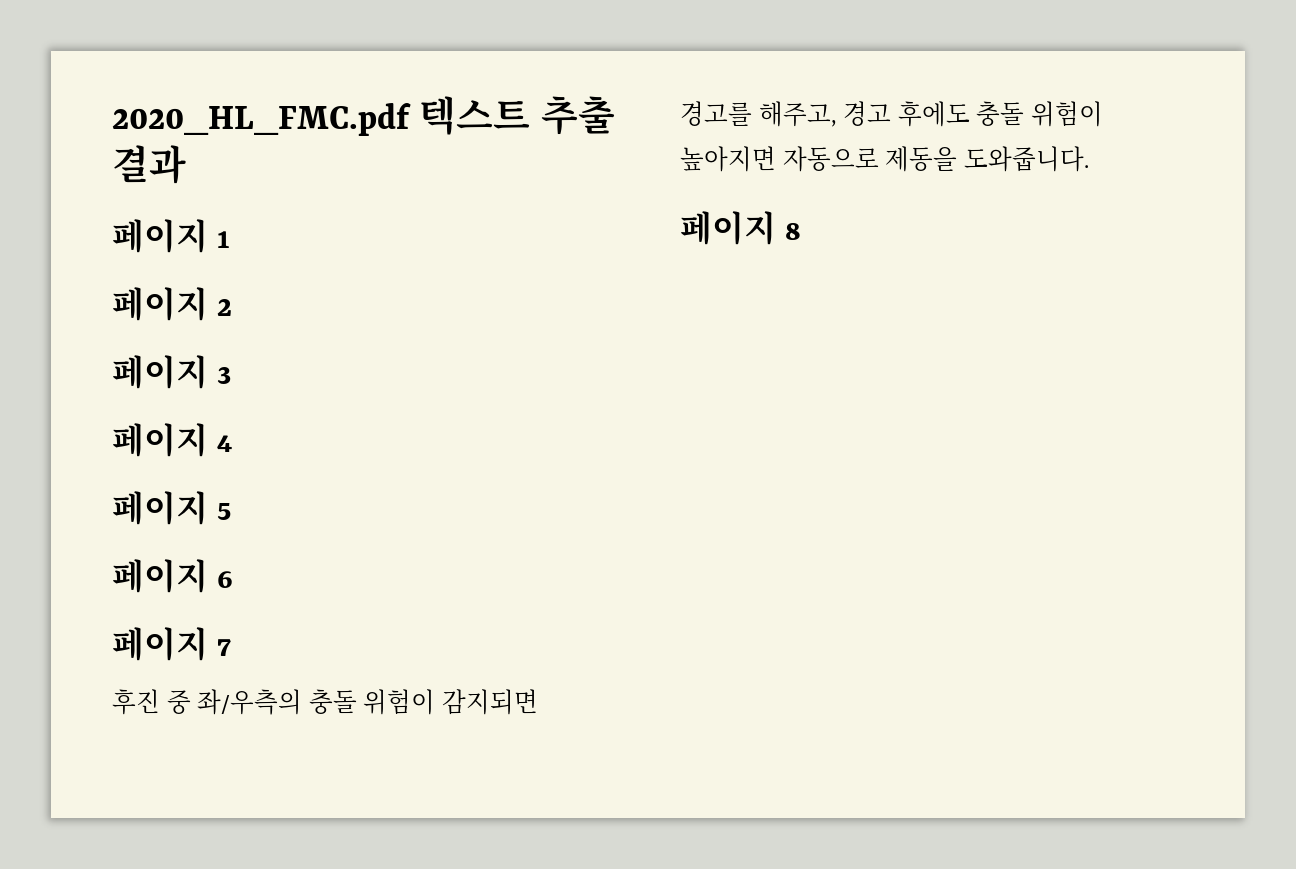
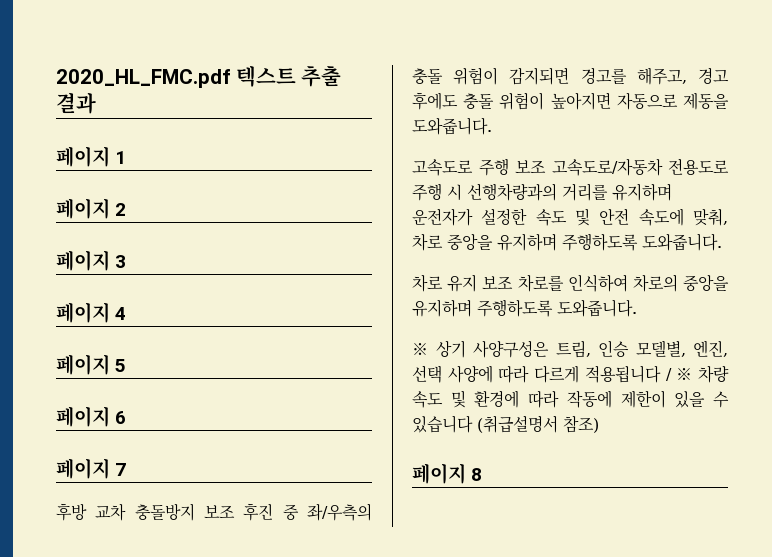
- 후진 중 좌/우측의 충돌 위험이 감지되면 경고를 해주고, 경고 후에도 충돌 위험이 높아지면 자동으로 제동을 도와줍니다.
+ 후방 교차 충돌방지 보조 후진 중 좌/우측의 충돌 위험이 감지되면 경고를 해주고, 경고 후에도 충돌 위험이 높아지면 자동으로 제동을 도와줍니다.
+ 고속도로 주행 보조 고속도로/자동차 전용도로 주행 시 선행차량과의 거리를 유지하며 운전자가 설정한 속도 및 안전 속도에 맞춰, 차로 중앙을 유지하며 주행하도록 도와줍니다.
+ 차로 유지 보조 차로를 인식하여 차로의 중앙을 유지하며 주행하도록 도와줍니다.
+ ※ 상기 사양구성은 트림, 인승 모델별, 엔진, 선택 사양에 따라 다르게 적용됩니다 / ※ 차량 속도 및 환경에 따라 작동에 제한이 있을 수 있습니다 (취급설명서 참조)

